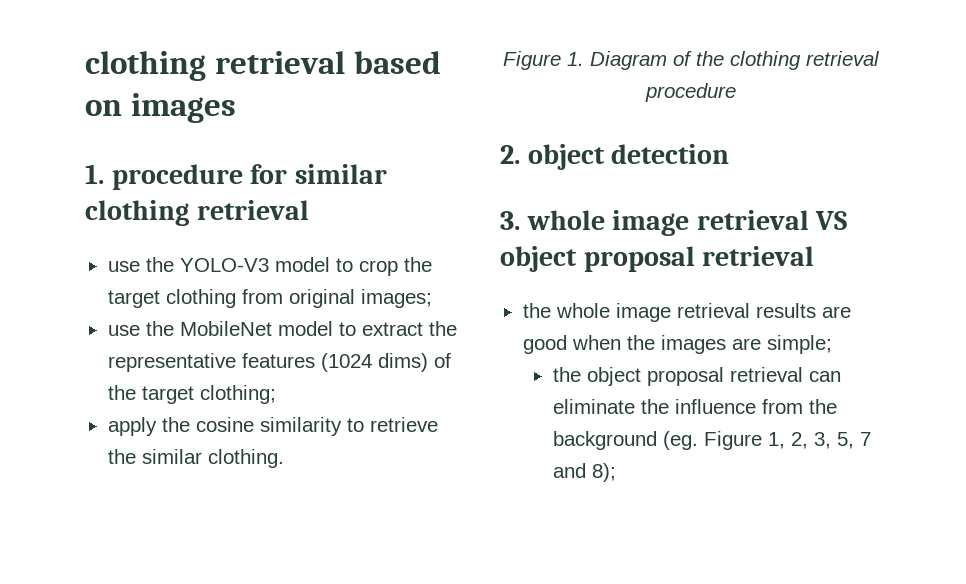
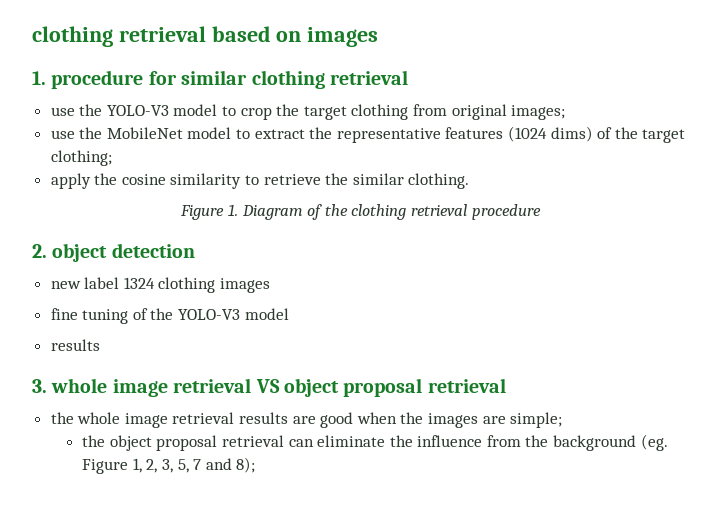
+ new label 1324 clothing images
+ fine tuning of the YOLO-V3 model
+ results

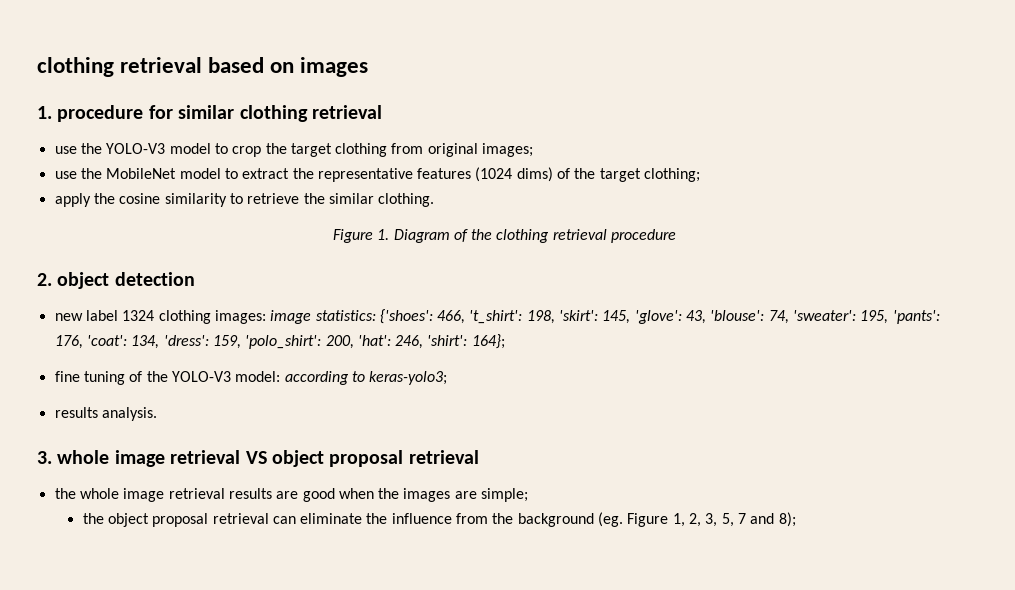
- new label 1324 clothing images
+ new label 1324 clothing images: image statistics: {'shoes': 466, 't_shirt': 198, 'skirt': 145, 'glove': 43, 'blouse': 74, 'sweater': 195, 'pants': 176, 'coat': 134, 'dress': 159, 'polo_shirt': 200, 'hat': 246, 'shirt': 164};
- fine tuning of the YOLO-V3 model
- results
+ fine tuning of the YOLO-V3 model: according to keras-yolo3;
+ results analysis.

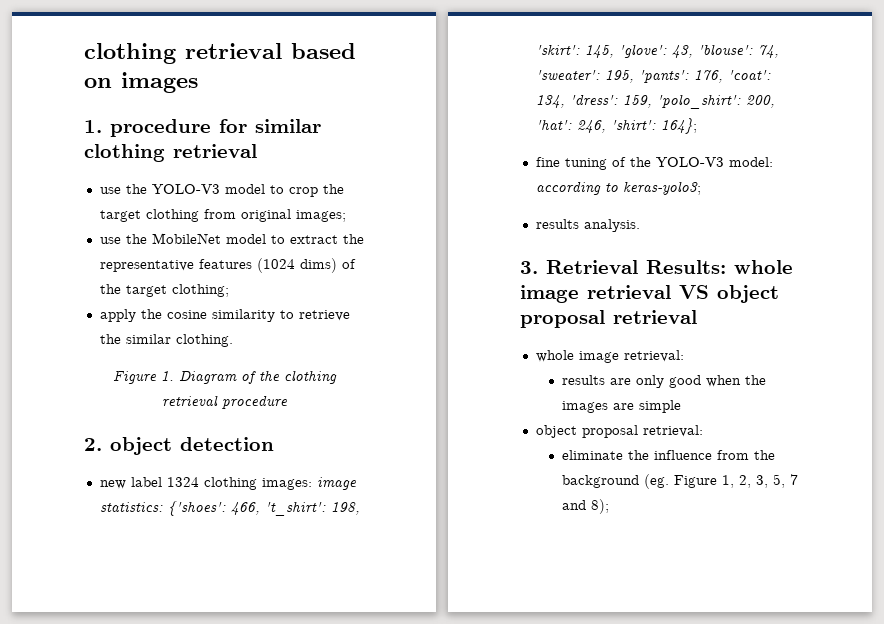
- 3. whole image retrieval VS object proposal retrieval
+ 3. Retrieval Results: whole image retrieval VS object proposal retrieval
- the whole image retrieval results are good when the images are simple;
- the object proposal retrieval can eliminate the influence from the background (eg. Figure 1, 2, 3, 5, 7 and 8);
+ whole image retrieval:
+ results are only good when the images are simple
+ object proposal retrieval:
+ eliminate the influence from the background (eg. Figure 1, 2, 3, 5, 7 and 8);

